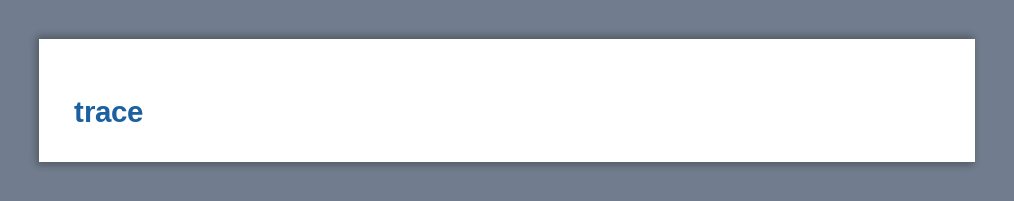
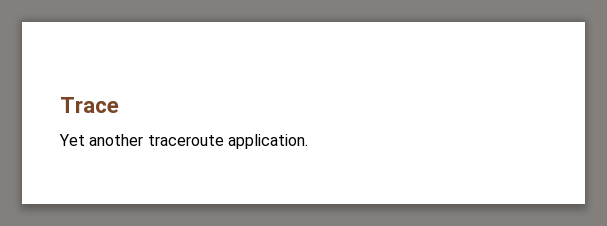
- trace
+ Trace
+ Yet another traceroute application.

